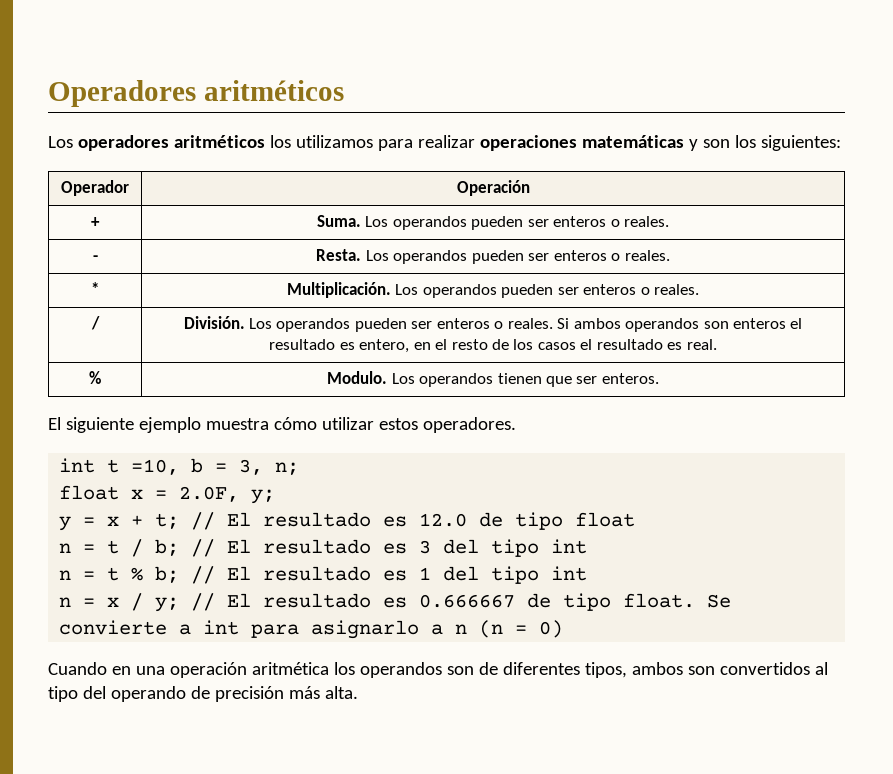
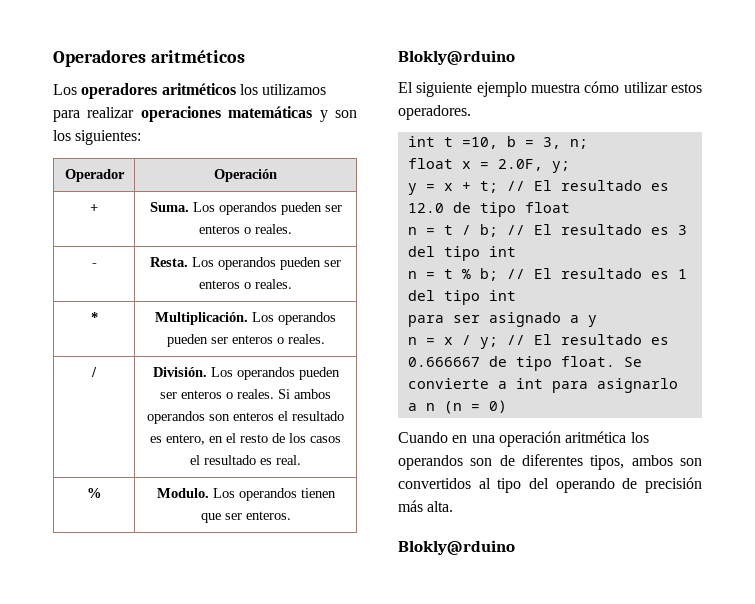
  % | Modulo. Los operandos tienen que ser enteros.
+ Blokly@rduino
+ para ser asignado a y
  Cuando en una operación aritmética los operandos son de diferentes tipos, ambos son convertidos al tipo del operando de precisión más alta.
+ Blokly@rduino

